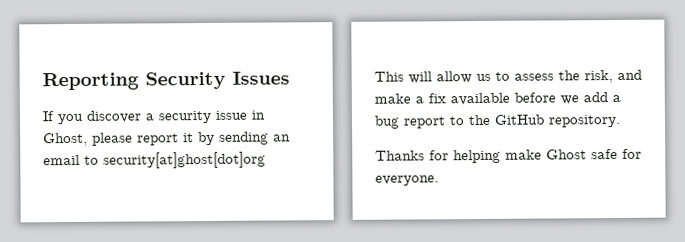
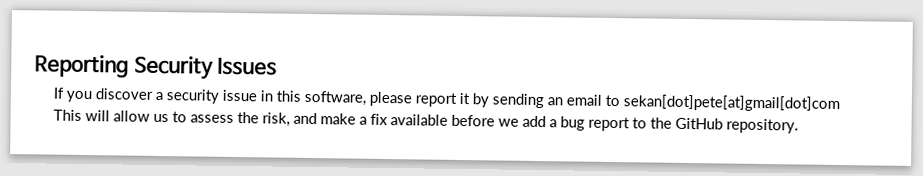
- If you discover a security issue in Ghost, please report it by sending an email to security[at]ghost[dot]org
+ If you discover a security issue in this software, please report it by sending an email to sekan[dot]pete[at]gmail[dot]com
- Thanks for helping make Ghost safe for everyone.

